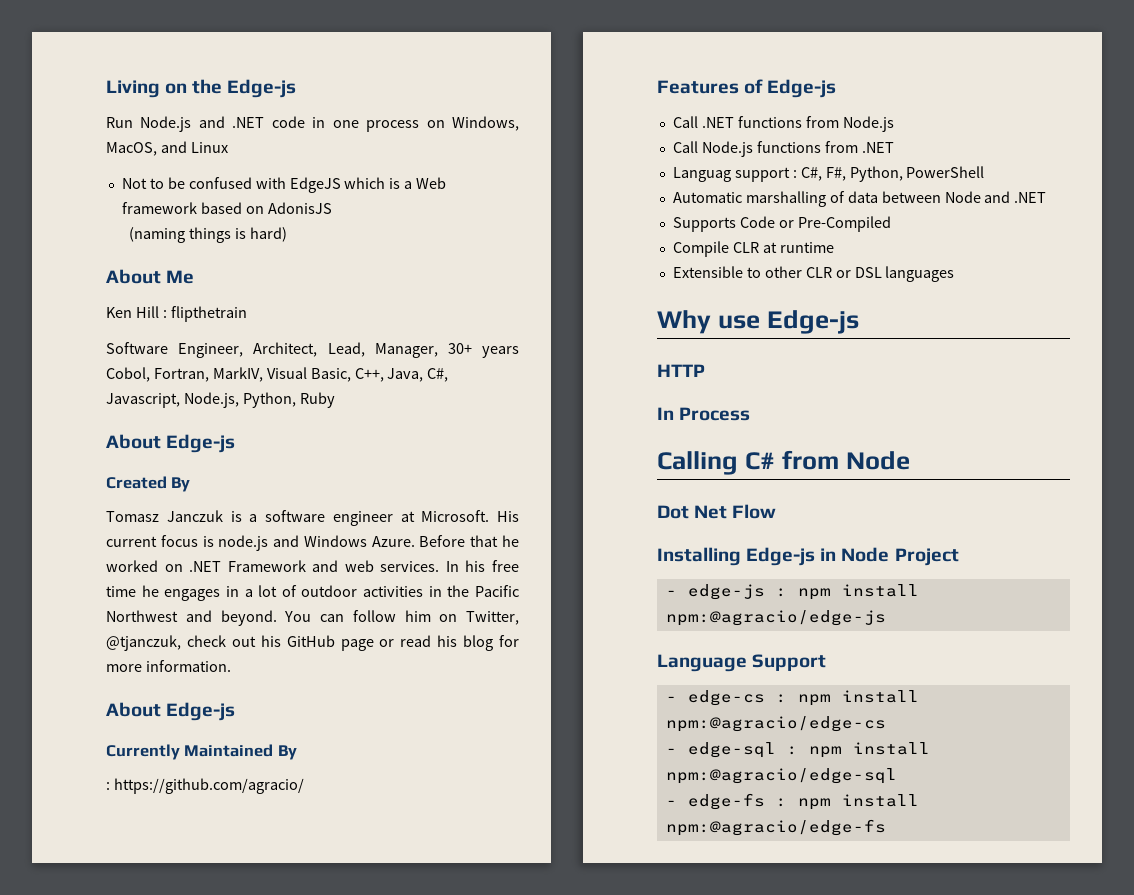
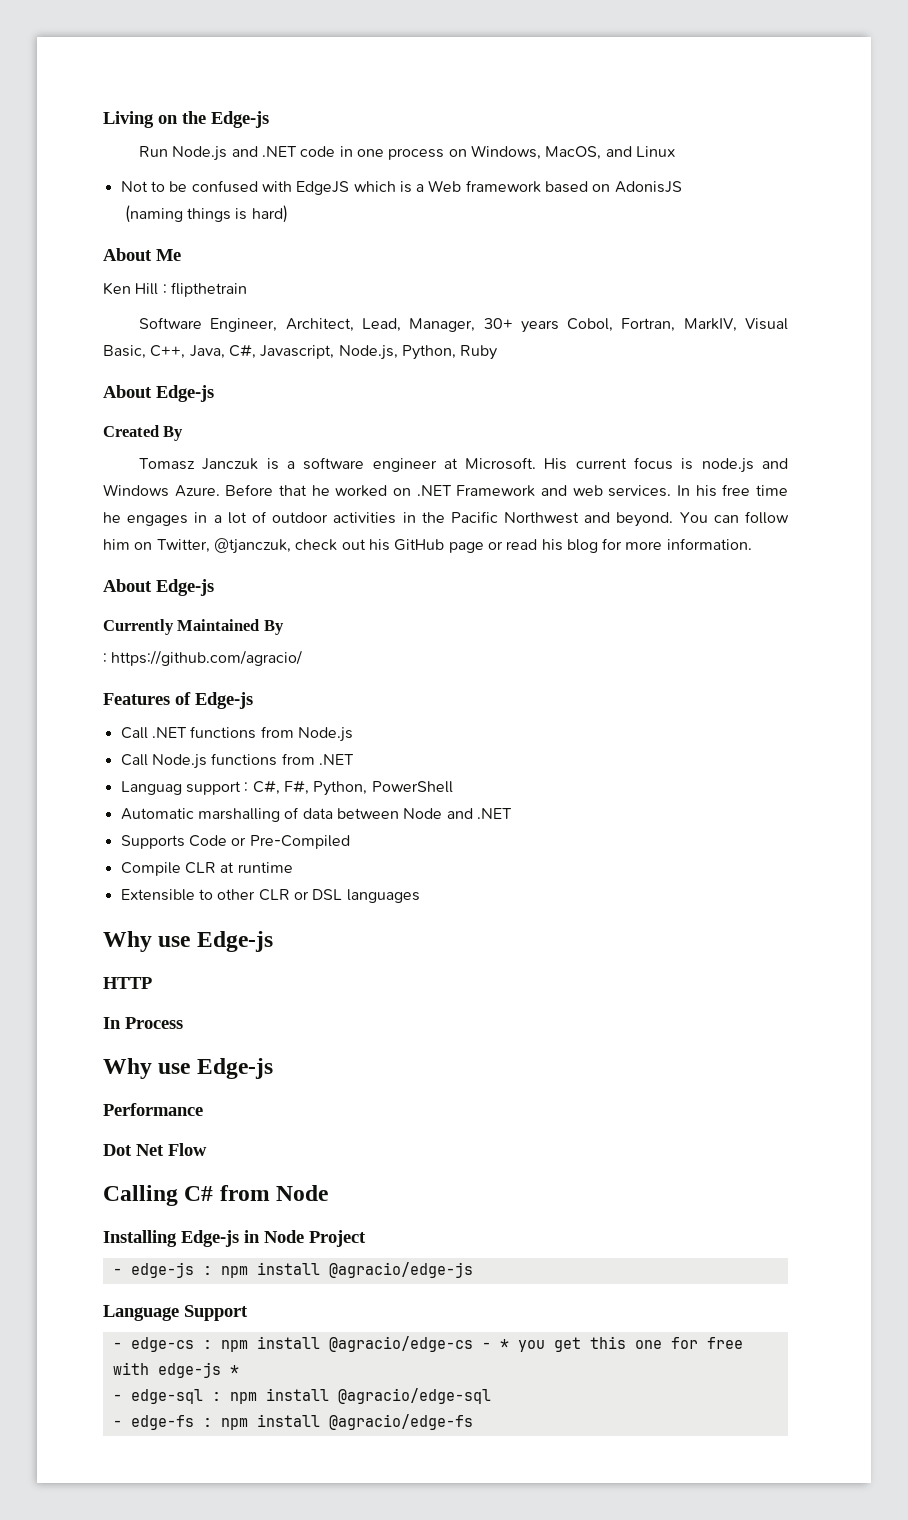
  In Process
+ Why use Edge-js
+ Performance
+ Dot Net Flow
- Dot Net Flow
- - edge-js : npm install npm:@agracio/edge-js
+ - edge-js : npm install @agracio/edge-js
- - edge-cs : npm install npm:@agracio/edge-cs
+ - edge-cs : npm install @agracio/edge-cs - * you get this one for free with edge-js *
- - edge-sql : npm install npm:@agracio/edge-sql
+ - edge-sql : npm install @agracio/edge-sql
- - edge-fs : npm install npm:@agracio/edge-fs
+ - edge-fs : npm install @agracio/edge-fs

